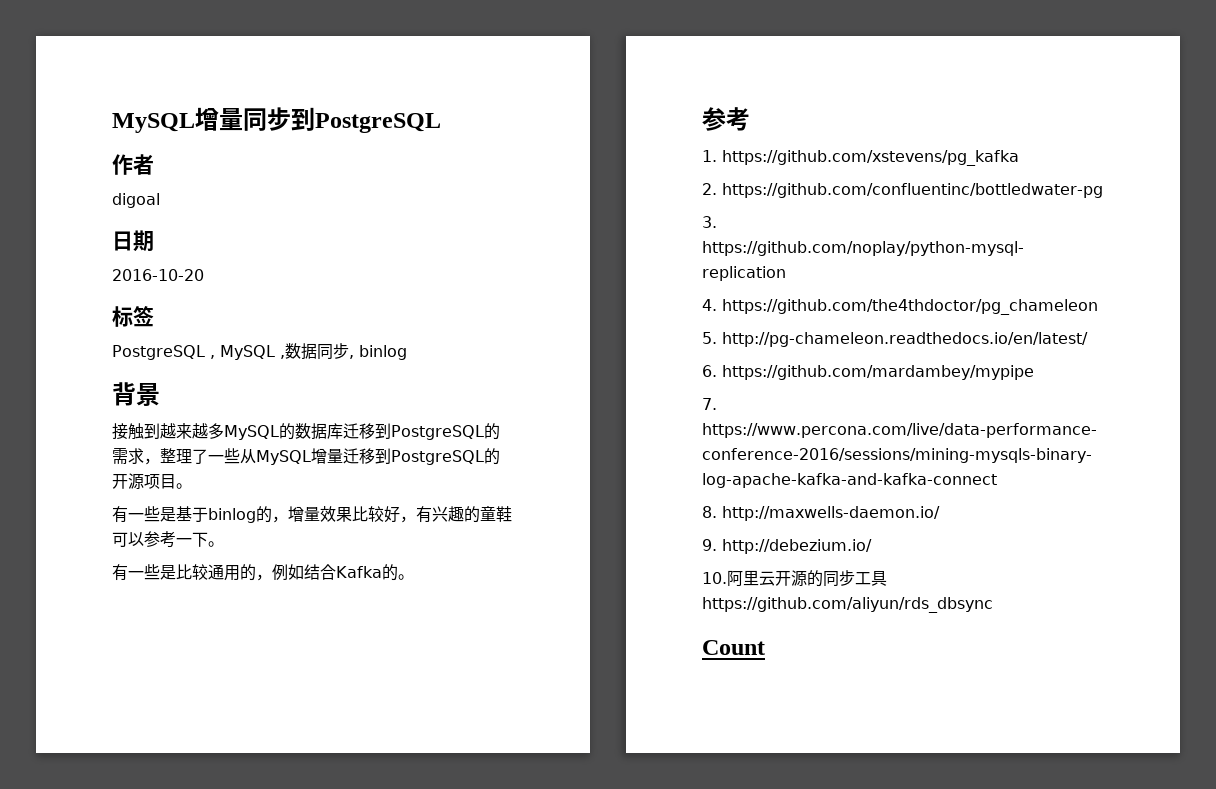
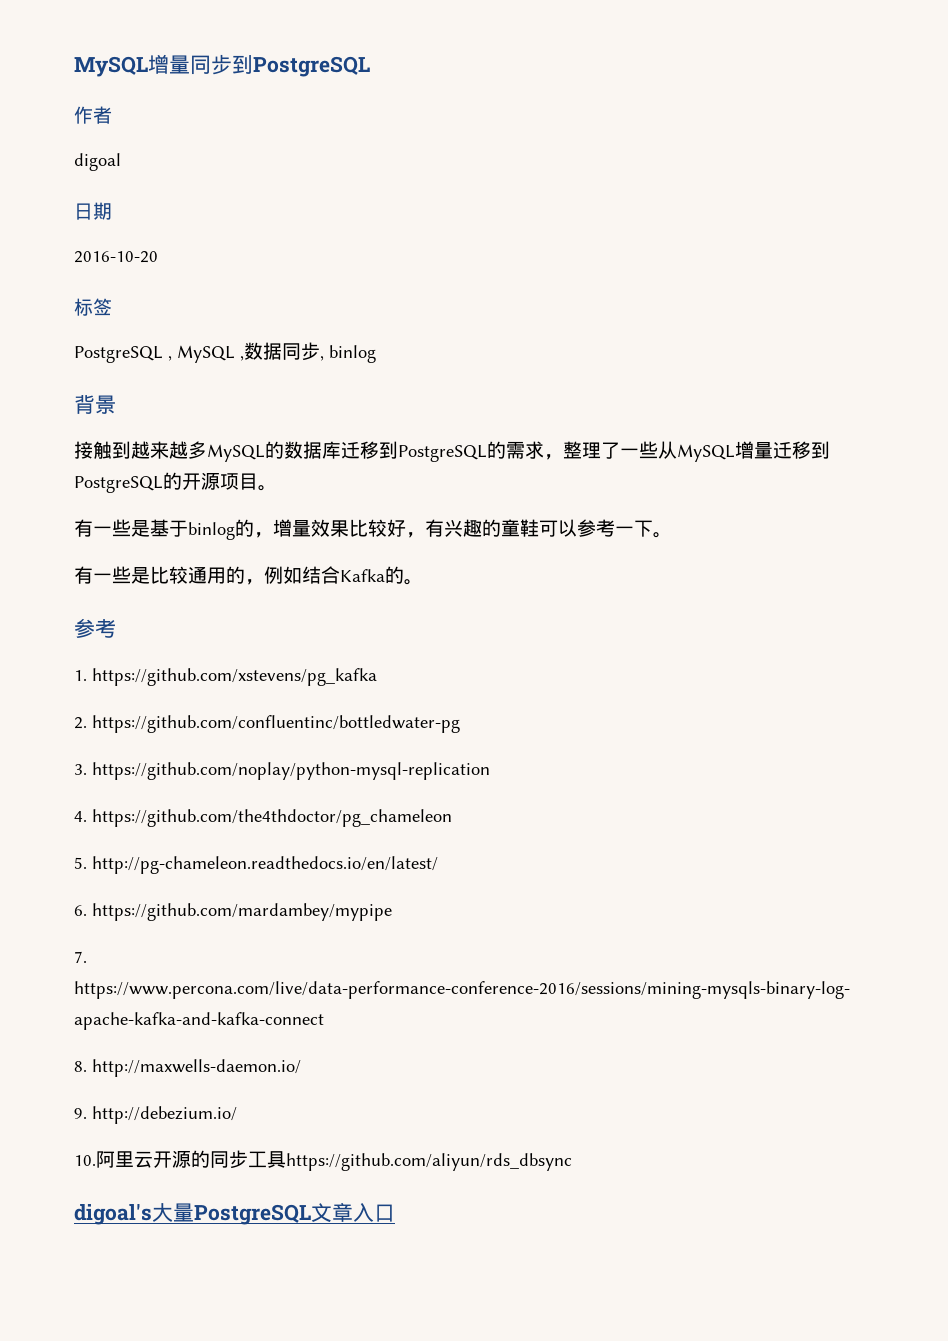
- Count
+ digoal's大量PostgreSQL文章入口

